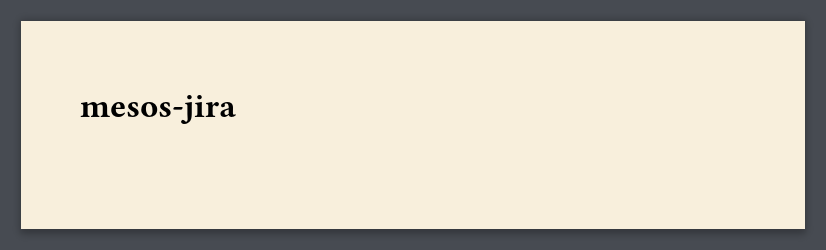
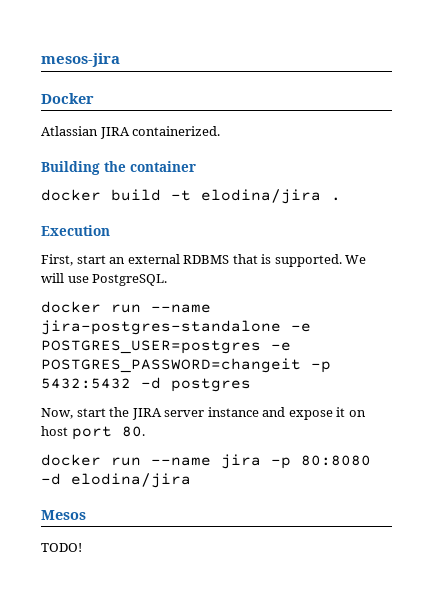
+ Docker
+ Atlassian JIRA containerized.
+ Building the container
+ docker build -t elodina/jira .
+ Execution
+ First, start an external RDBMS that is supported. We will use PostgreSQL.
+ docker run --name jira-postgres-standalone -e POSTGRES_USER=postgres -e POSTGRES_PASSWORD=changeit -p 5432:5432 -d postgres
+ Now, start the JIRA server instance and expose it on host port 80.
+ docker run --name jira -p 80:8080 -d elodina/jira
+ Mesos
+ TODO!

